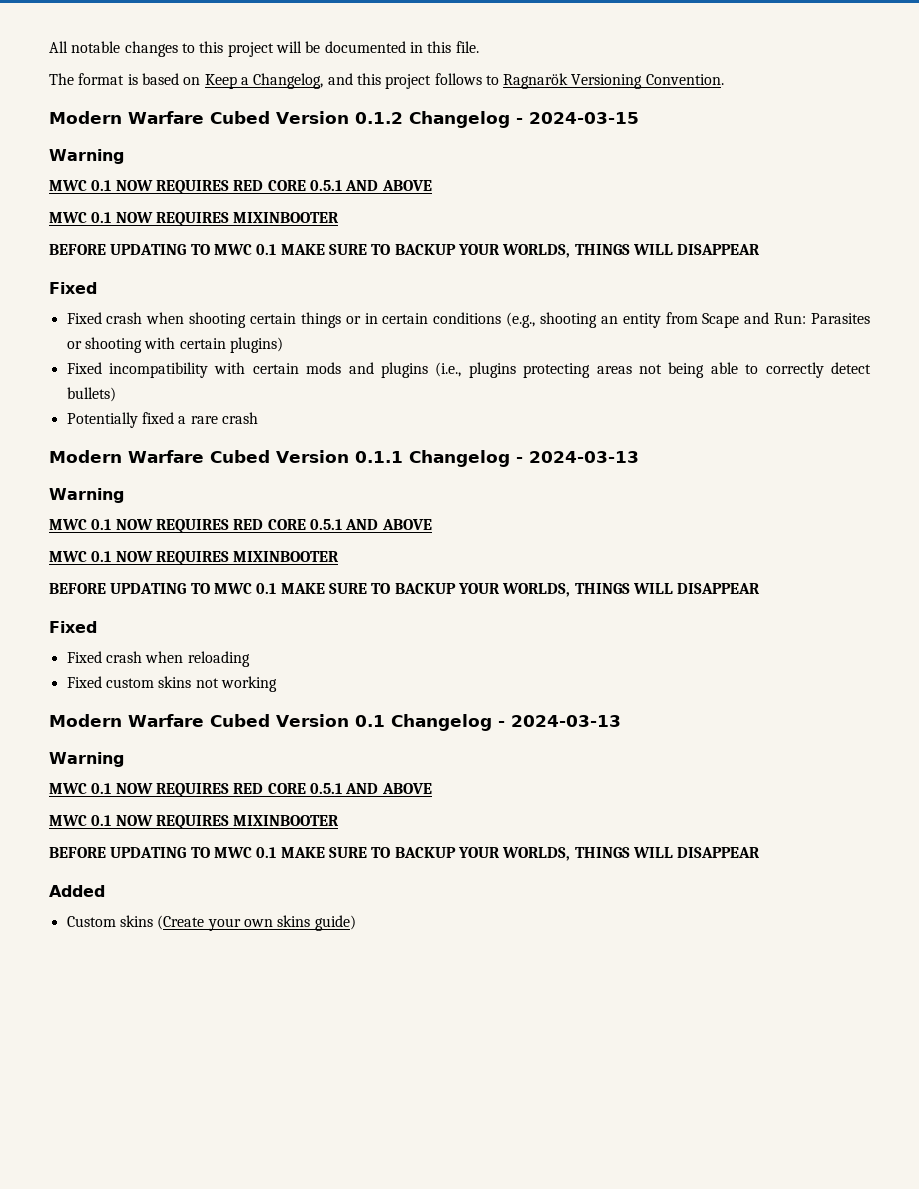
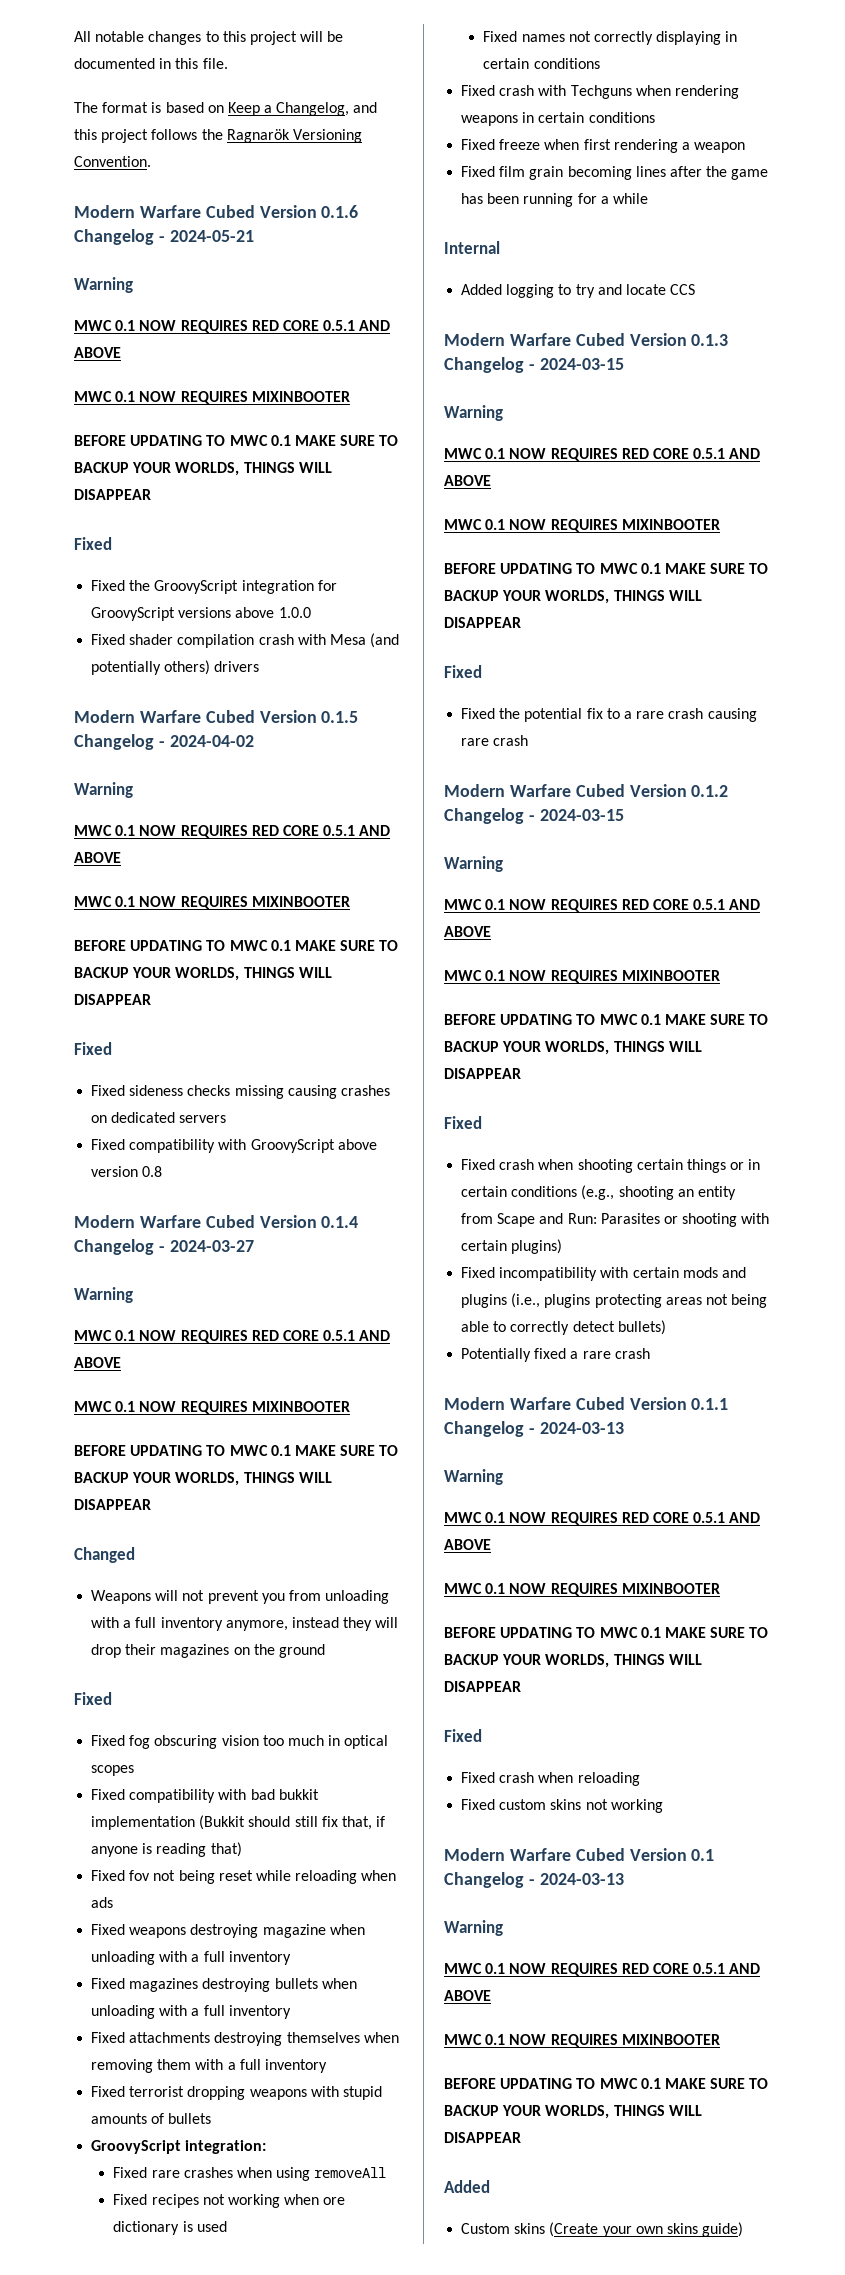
- The format is based on Keep a Changelog, and this project follows to Ragnarök Versioning Convention.
+ The format is based on Keep a Changelog, and this project follows the Ragnarök Versioning Convention.
+ Modern Warfare Cubed Version 0.1.6 Changelog - 2024-05-21
+ Warning
+ MWC 0.1 NOW REQUIRES RED CORE 0.5.1 AND ABOVE
+ MWC 0.1 NOW REQUIRES MIXINBOOTER
+ BEFORE UPDATING TO MWC 0.1 MAKE SURE TO BACKUP YOUR WORLDS, THINGS WILL DISAPPEAR
+ Fixed
+ Fixed the GroovyScript integration for GroovyScript versions above 1.0.0
+ Fixed shader compilation crash with Mesa (and potentially others) drivers
+ Modern Warfare Cubed Version 0.1.5 Changelog - 2024-04-02
+ Warning
+ MWC 0.1 NOW REQUIRES RED CORE 0.5.1 AND ABOVE
+ MWC 0.1 NOW REQUIRES MIXINBOOTER
+ BEFORE UPDATING TO MWC 0.1 MAKE SURE TO BACKUP YOUR WORLDS, THINGS WILL DISAPPEAR
+ Fixed
+ Fixed sideness checks missing causing crashes on dedicated servers
+ Fixed compatibility with GroovyScript above version 0.8
+ Modern Warfare Cubed Version 0.1.4 Changelog - 2024-03-27
+ Warning
+ MWC 0.1 NOW REQUIRES RED CORE 0.5.1 AND ABOVE
+ MWC 0.1 NOW REQUIRES MIXINBOOTER
+ BEFORE UPDATING TO MWC 0.1 MAKE SURE TO BACKUP YOUR WORLDS, THINGS WILL DISAPPEAR
+ Changed
+ Weapons will not prevent you from unloading with a full inventory anymore, instead they will drop their magazines on the ground
+ Fixed
+ Fixed fog obscuring vision too much in optical scopes
+ Fixed compatibility with bad bukkit implementation (Bukkit should still fix that, if anyone is reading that)
+ Fixed fov not being reset while reloading when ads
+ Fixed weapons destroying magazine when unloading with a full inventory
+ Fixed magazines destroying bullets when unloading with a full inventory
+ Fixed attachments destroying themselves when removing them with a full inventory
+ Fixed terrorist dropping weapons with stupid amounts of bullets
+ GroovyScript integration:
+ Fixed rare crashes when using removeAll
+ Fixed recipes not working when ore dictionary is used
+ Fixed names not correctly displaying in certain conditions
+ Fixed crash with Techguns when rendering weapons in certain conditions
+ Fixed freeze when first rendering a weapon
+ Fixed film grain becoming lines after the game has been running for a while
+ Internal
+ Added logging to try and locate CCS
+ Modern Warfare Cubed Version 0.1.3 Changelog - 2024-03-15
+ Warning
+ MWC 0.1 NOW REQUIRES RED CORE 0.5.1 AND ABOVE
+ MWC 0.1 NOW REQUIRES MIXINBOOTER
+ BEFORE UPDATING TO MWC 0.1 MAKE SURE TO BACKUP YOUR WORLDS, THINGS WILL DISAPPEAR
+ Fixed
+ Fixed the potential fix to a rare crash causing rare crash

